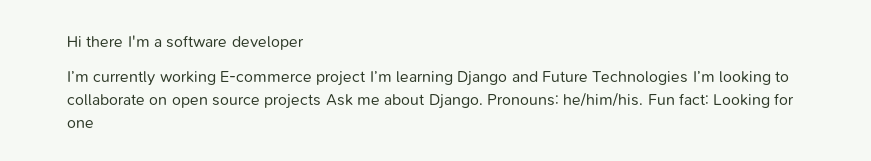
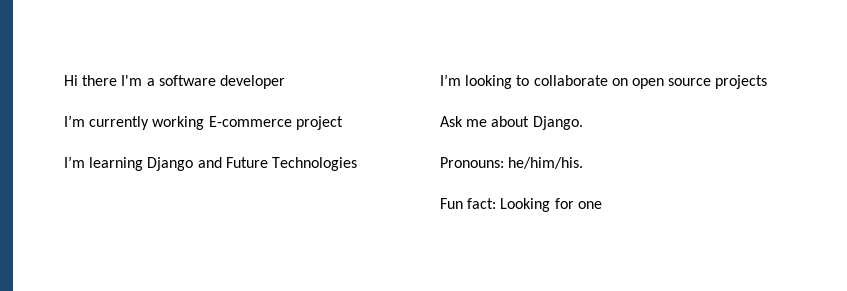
- I’m currently working E-commerce project I’m learning Django and Future Technologies I’m looking to collaborate on open source projects Ask me about Django. Pronouns: he/him/his. Fun fact: Looking for one
+ I’m currently working E-commerce project
+ I’m learning Django and Future Technologies
+ I’m looking to collaborate on open source projects
+ Ask me about Django.
+ Pronouns: he/him/his.
+ Fun fact: Looking for one

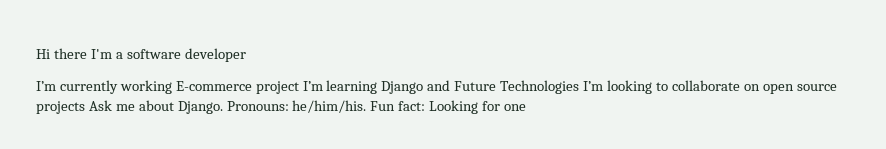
- I’m currently working E-commerce project
- I’m learning Django and Future Technologies
- I’m looking to collaborate on open source projects
- Ask me about Django.
- Pronouns: he/him/his.
- Fun fact: Looking for one
+ I’m currently working E-commerce project I’m learning Django and Future Technologies I’m looking to collaborate on open source projects Ask me about Django. Pronouns: he/him/his. Fun fact: Looking for one

